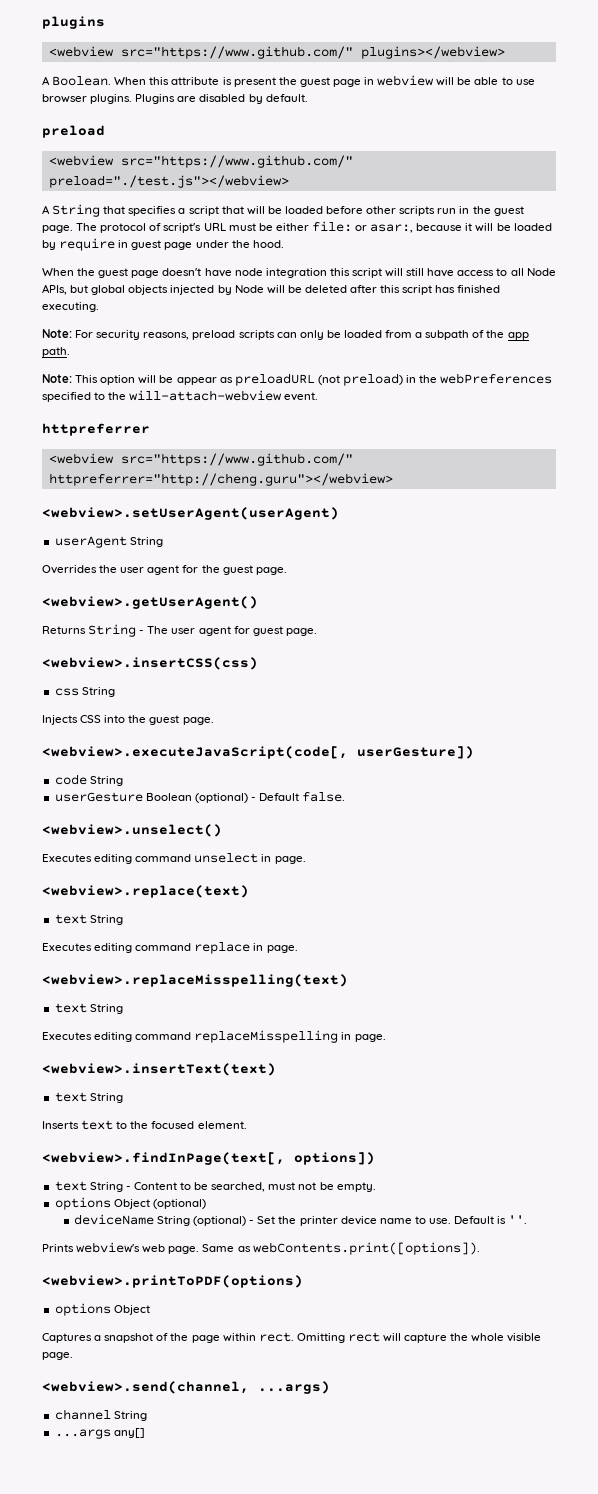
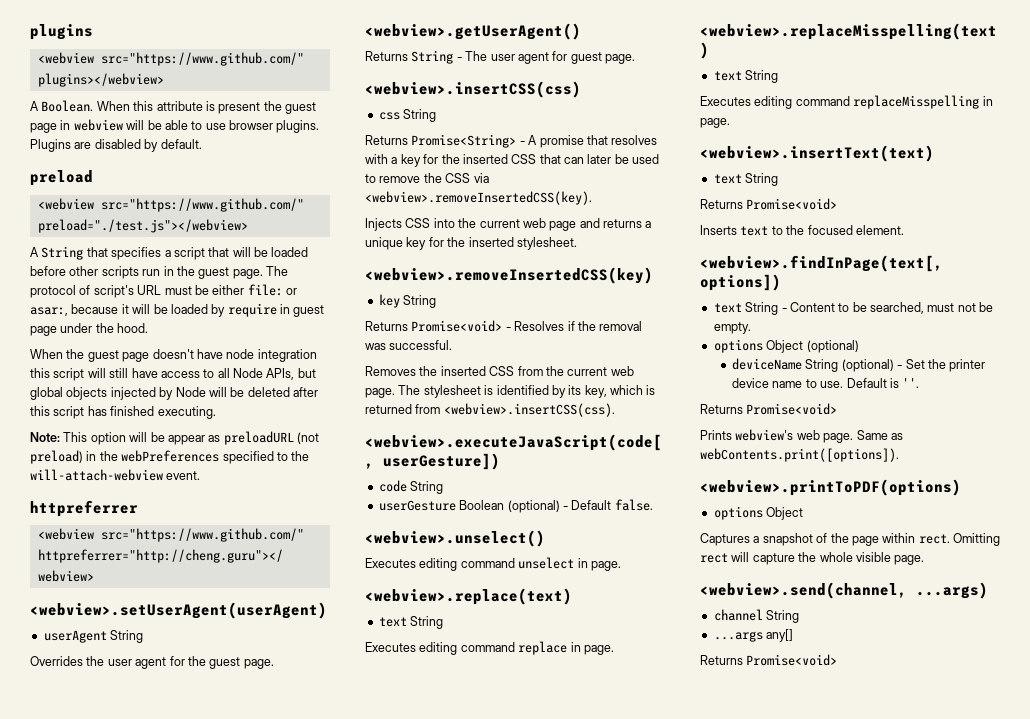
- Note: For security reasons, preload scripts can only be loaded from a subpath of the app path.
- Injects CSS into the guest page.
+ Returns Promise<String> - A promise that resolves with a key for the inserted CSS that can later be used to remove the CSS via <webview>.removeInsertedCSS(key).
+ Injects CSS into the current web page and returns a unique key for the inserted stylesheet.
+ <webview>.removeInsertedCSS(key)
+ key String
+ Returns Promise<void> - Resolves if the removal was successful.
+ Removes the inserted CSS from the current web page. The stylesheet is identified by its key, which is returned from <webview>.insertCSS(css).
  <webview>.insertText(text)
  text String
+ Returns Promise<void>
  Default is ''.
+ Returns Promise<void>
  ...args any[]
+ Returns Promise<void>

